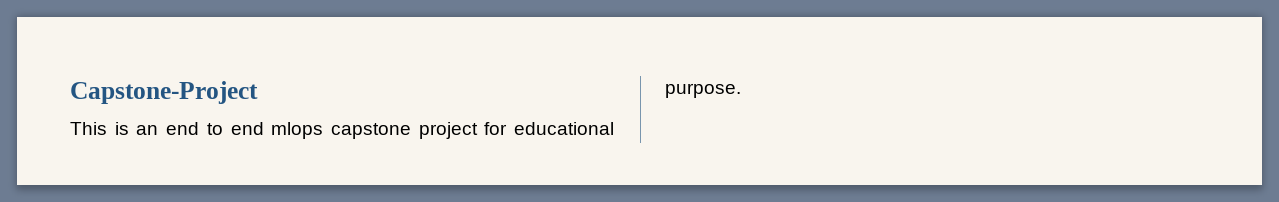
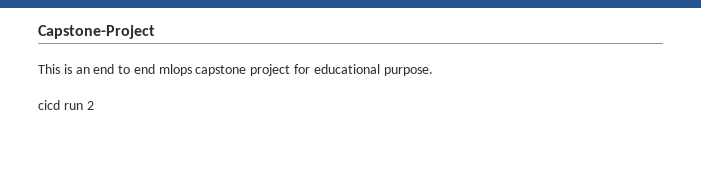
+ cicd run 2

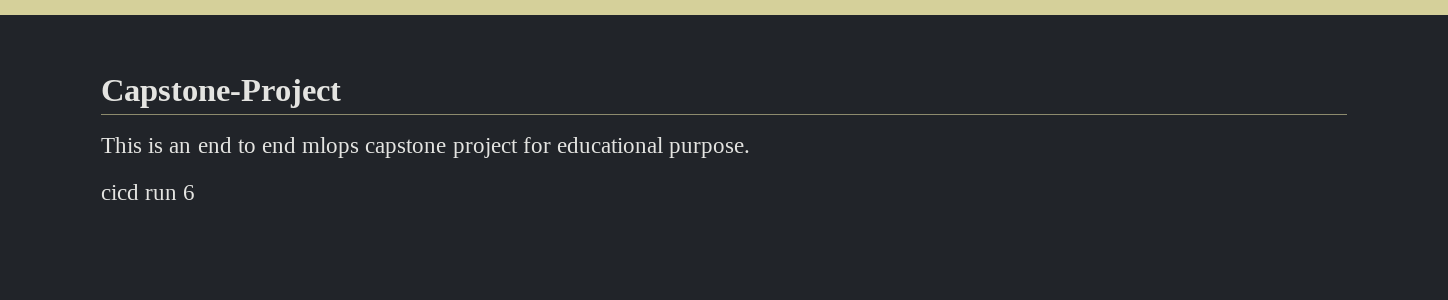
- cicd run 2
+ cicd run 6

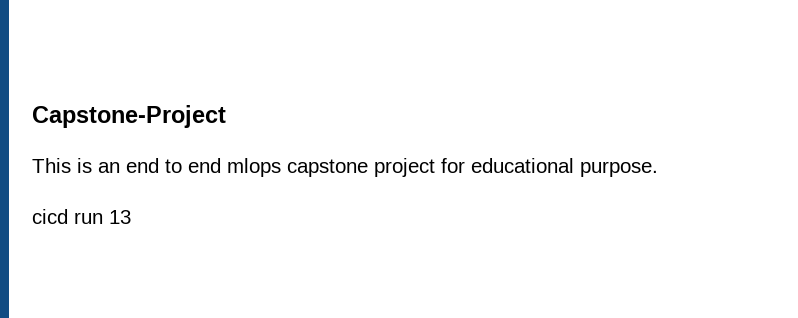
- cicd run 6
+ cicd run 13

